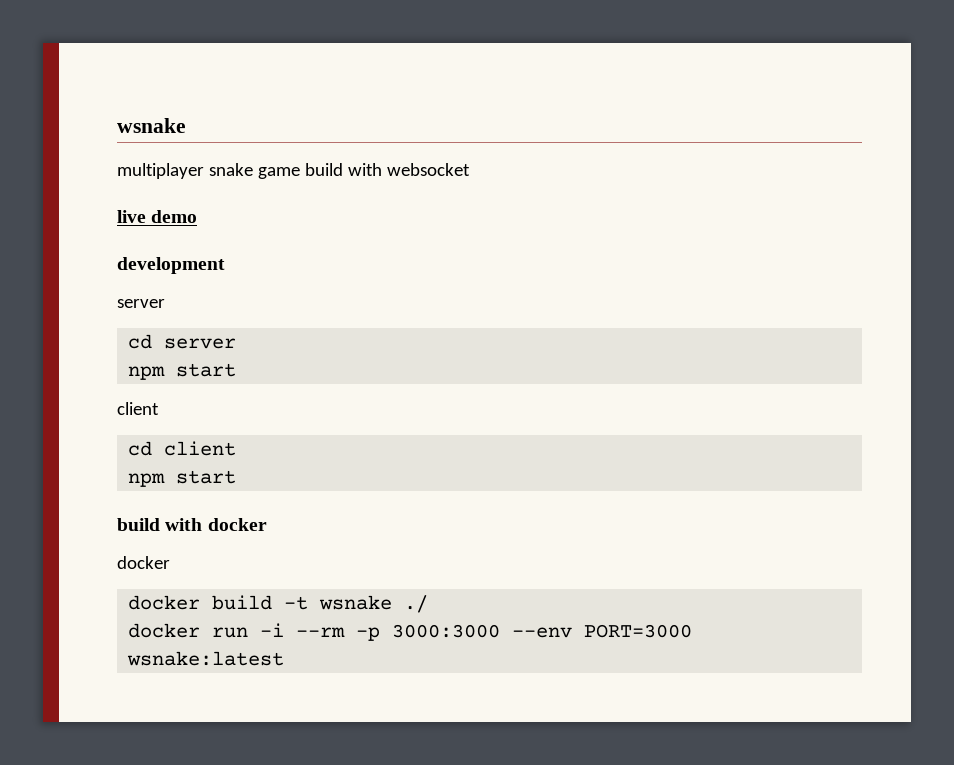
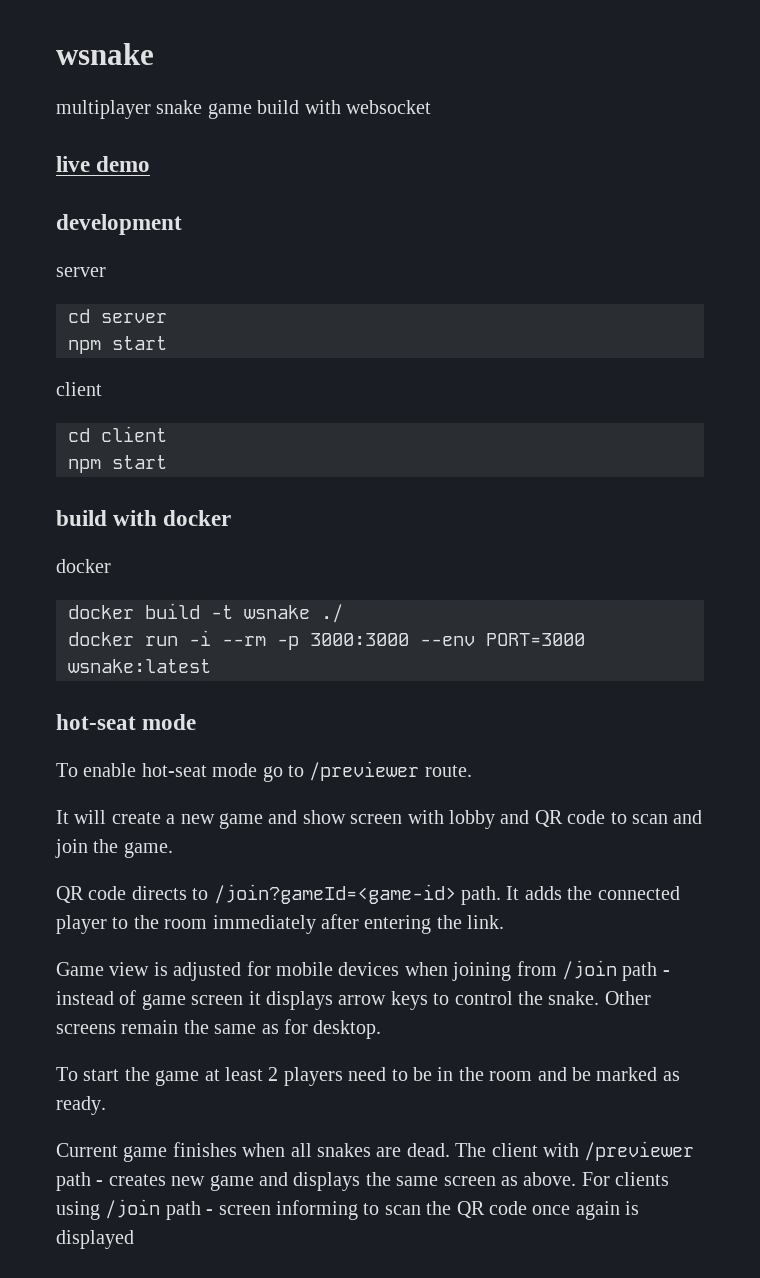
  docker run -i --rm -p 3000:3000 --env PORT=3000 wsnake:latest
+ hot-seat mode
+ To enable hot-seat mode go to /previewer route.
+ It will create a new game and show screen with lobby and QR code to scan and join the game.
+ QR code directs to /join?gameId=<game-id> path. It adds the connected player to the room immediately after entering the link.
+ Game view is adjusted for mobile devices when joining from /join path - instead of game screen it displays arrow keys to control the snake. Other screens remain the same as for desktop.
+ To start the game at least 2 players need to be in the room and be marked as ready.
+ Current game finishes when all snakes are dead. The client with /previewer path - creates new game and displays the same screen as above. For clients using /join path - screen informing to scan the QR code once again is displayed

